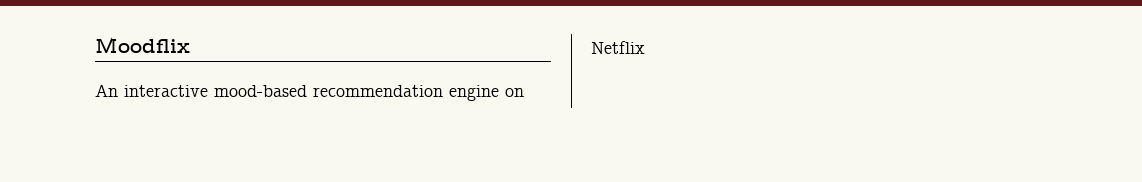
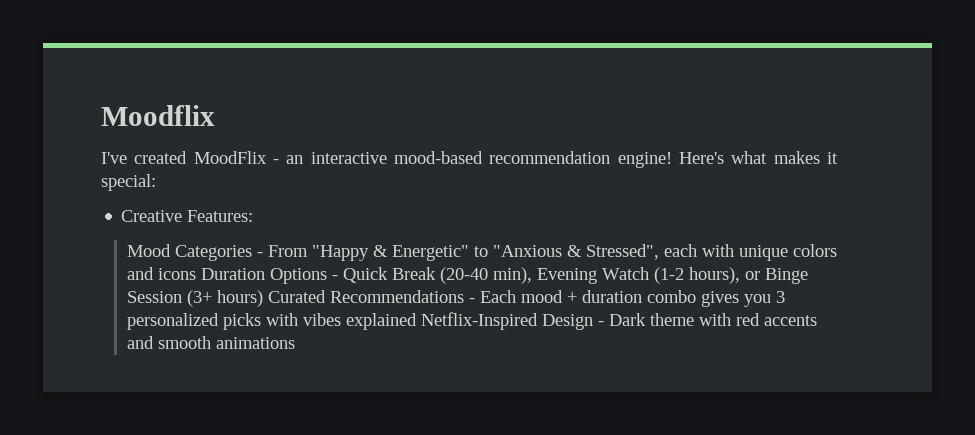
- An interactive mood-based recommendation engine on Netflix
+ I've created MoodFlix - an interactive mood-based recommendation engine! Here's what makes it special:
+ Creative Features:
+ Mood Categories - From "Happy & Energetic" to "Anxious & Stressed", each with unique colors and icons Duration Options - Quick Break (20-40 min), Evening Watch (1-2 hours), or Binge Session (3+ hours) Curated Recommendations - Each mood + duration combo gives you 3 personalized picks with vibes explained Netflix-Inspired Design - Dark theme with red accents and smooth animations

